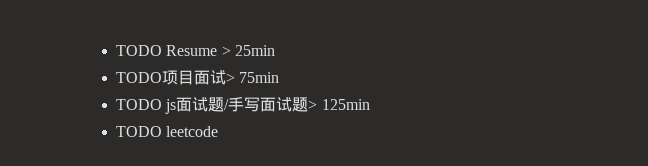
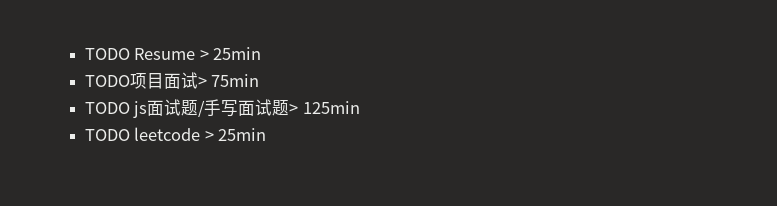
- TODO leetcode
+ TODO leetcode > 25min

